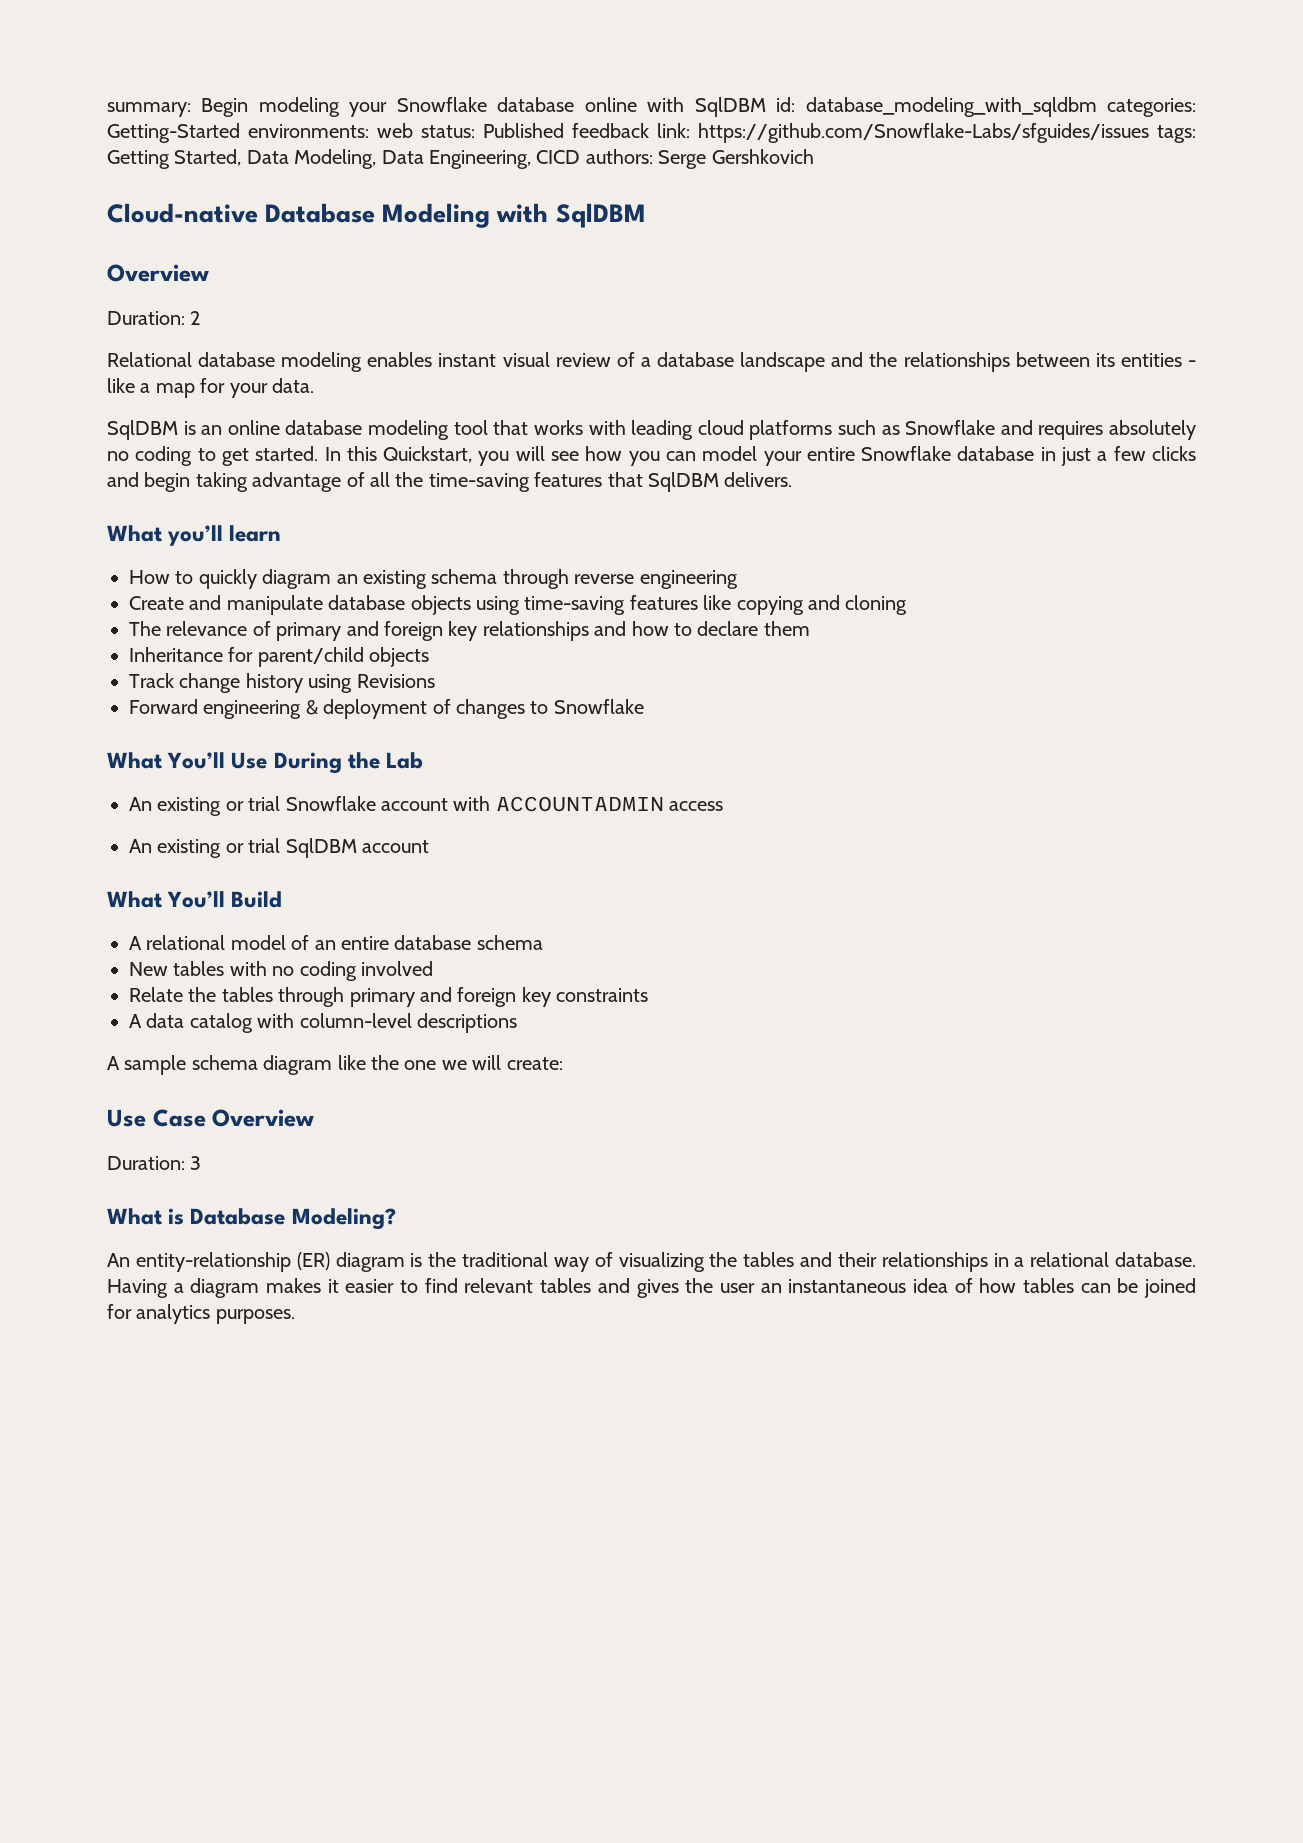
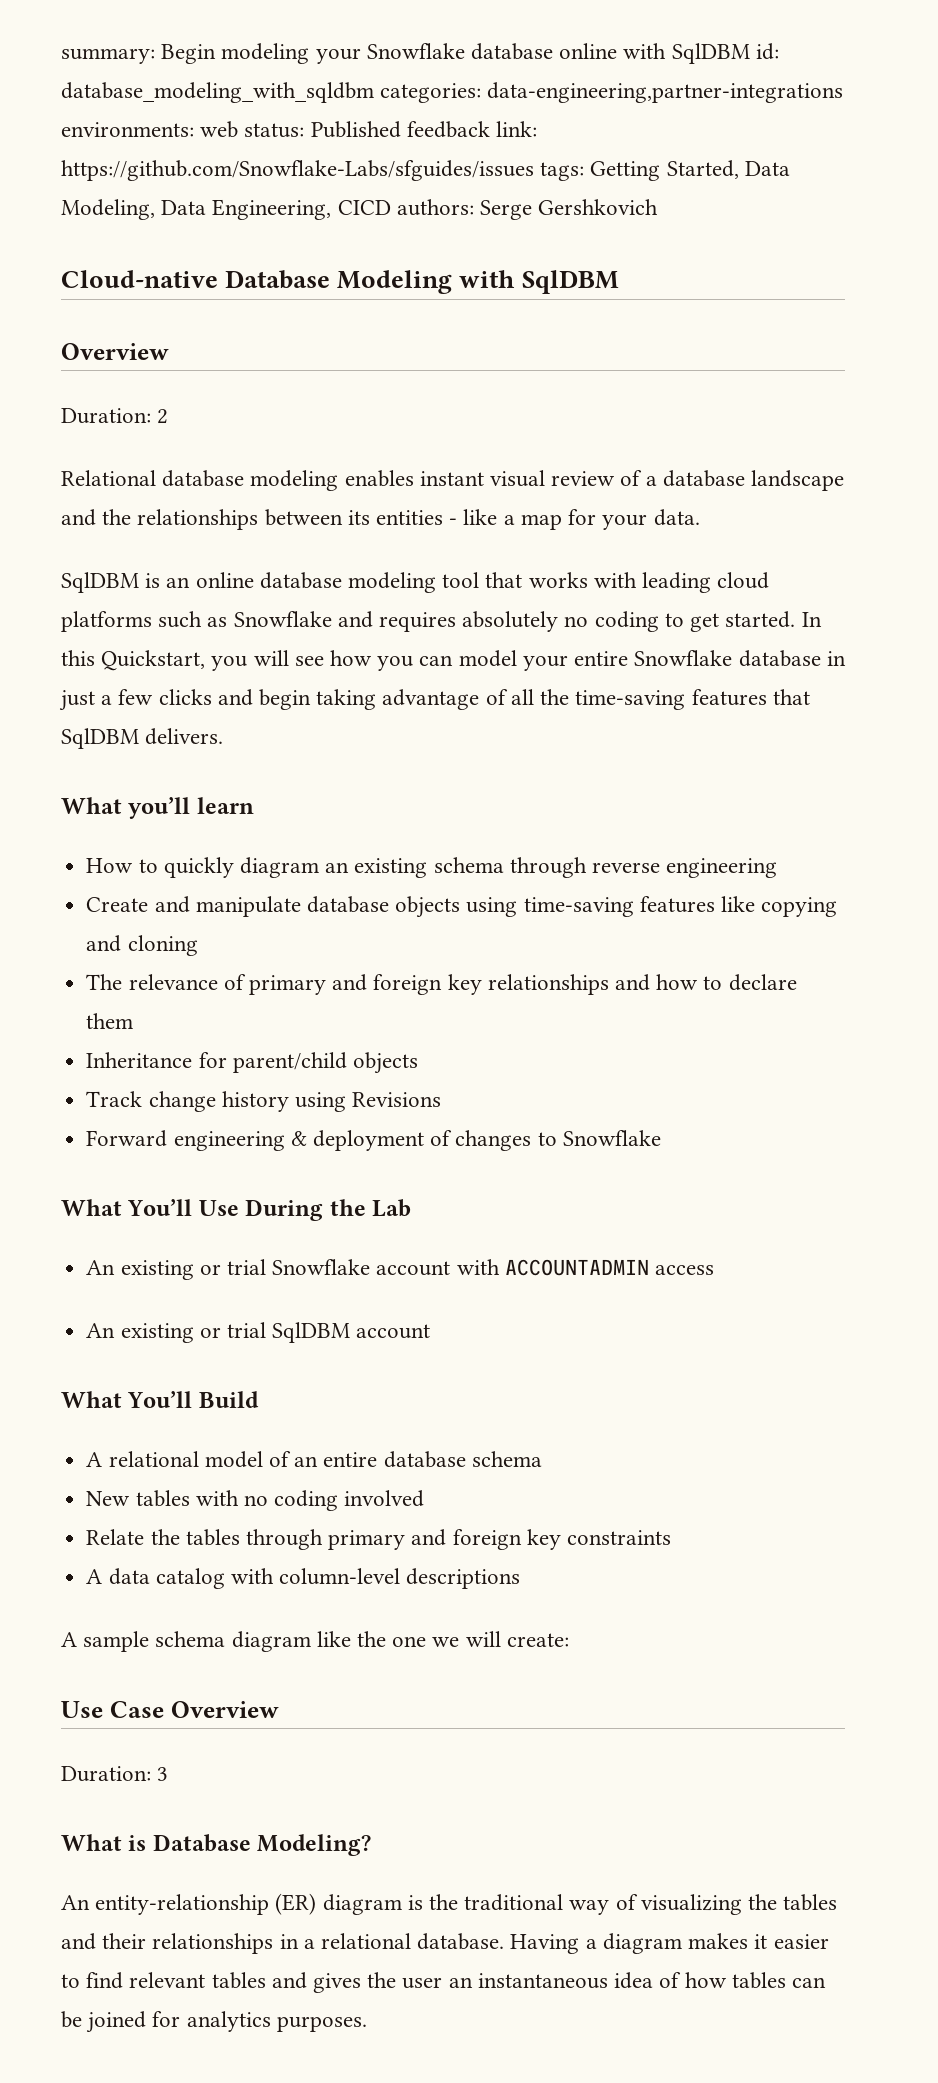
- summary: Begin modeling your Snowflake database online with SqlDBM id: database_modeling_with_sqldbm categories: Getting-Started environments: web status: Published feedback link: https://github.com/Snowflake-Labs/sfguides/issues tags: Getting Started, Data Modeling, Data Engineering, CICD authors: Serge Gershkovich
+ summary: Begin modeling your Snowflake database online with SqlDBM id: database_modeling_with_sqldbm categories: data-engineering,partner-integrations environments: web status: Published feedback link: https://github.com/Snowflake-Labs/sfguides/issues tags: Getting Started, Data Modeling, Data Engineering, CICD authors: Serge Gershkovich

